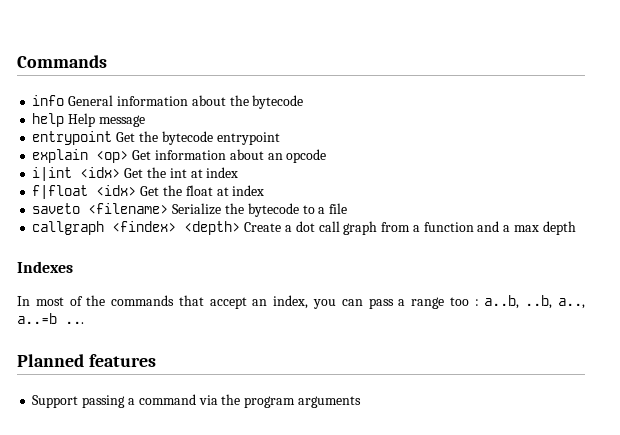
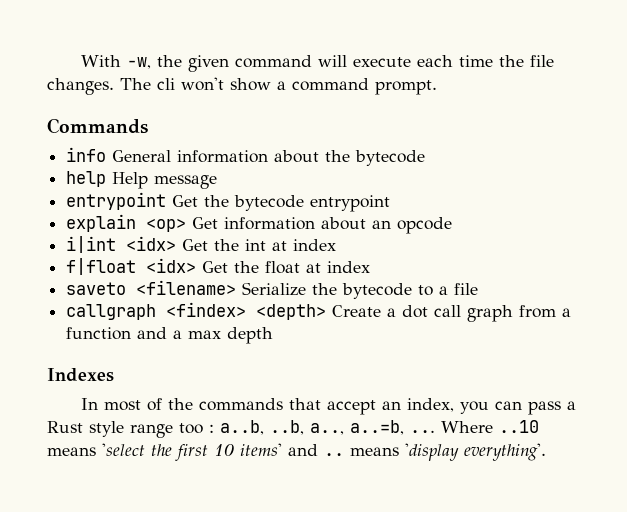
+ With -w, the given command will execute each time the file changes. The cli won't show a command prompt.
- In most of the commands that accept an index, you can pass a range too : a..b, ..b, a.., a..=b ...
- Planned features
- Support passing a command via the program arguments
+ In most of the commands that accept an index, you can pass a Rust style range too : a..b, ..b, a.., a..=b, ... Where ..10 means 'select the first 10 items' and .. means 'display everything'.

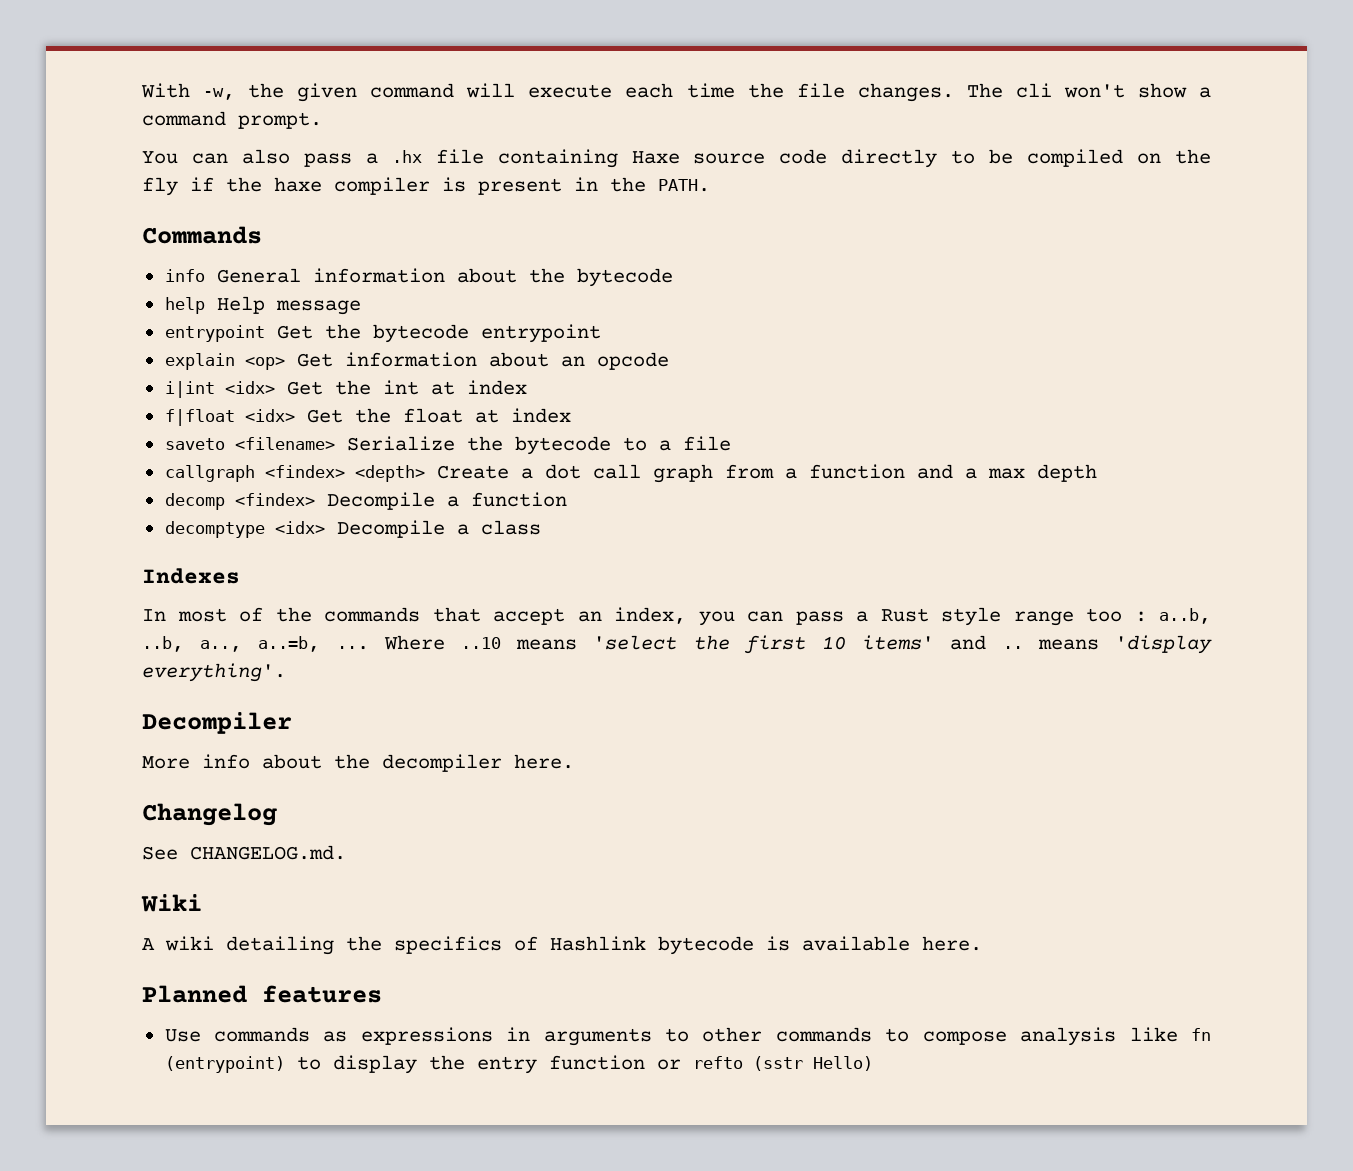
+ You can also pass a .hx file containing Haxe source code directly to be compiled on the fly if the haxe compiler is present in the PATH.
+ decomp <findex> Decompile a function
+ decomptype <idx> Decompile a class
+ Decompiler
+ More info about the decompiler here.
+ Changelog
+ See CHANGELOG.md.
+ Wiki
+ A wiki detailing the specifics of Hashlink bytecode is available here.
+ Planned features
+ Use commands as expressions in arguments to other commands to compose analysis like fn (entrypoint) to display the entry function or refto (sstr Hello)

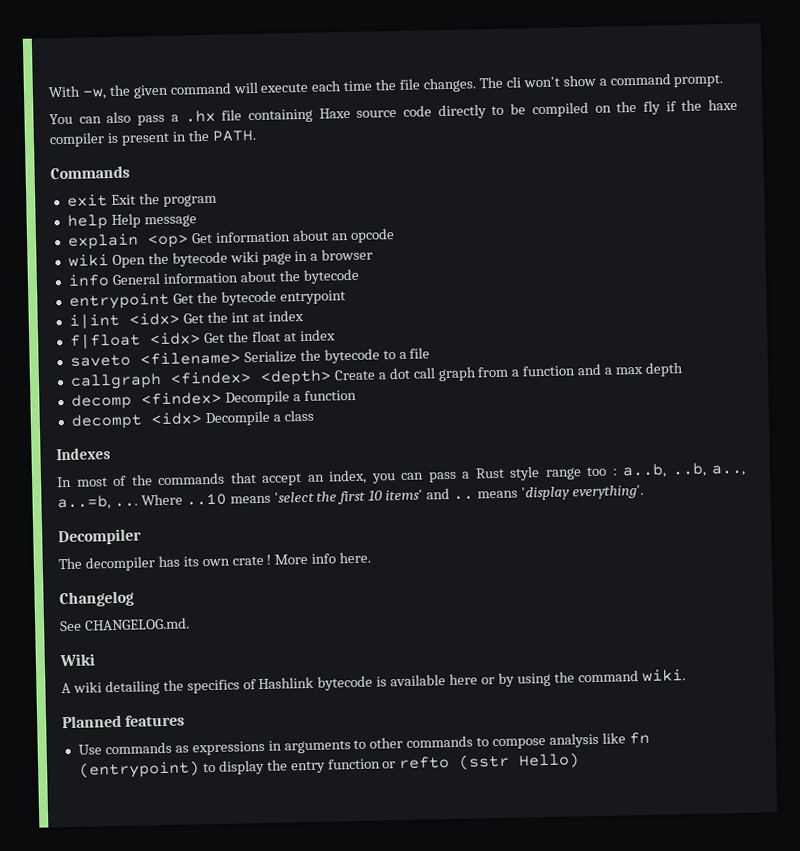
- info General information about the bytecode
+ exit Exit the program
  help Help message
- entrypoint Get the bytecode entrypoint
+ wiki Open the bytecode wiki page in a browser
+ info General information about the bytecode
+ entrypoint Get the bytecode entrypoint
- decomptype <idx> Decompile a class
+ decompt <idx> Decompile a class
- More info about the decompiler here.
+ The decompiler has its own crate ! More info here.
- A wiki detailing the specifics of Hashlink bytecode is available here.
+ A wiki detailing the specifics of Hashlink bytecode is available here or by using the command wiki.

